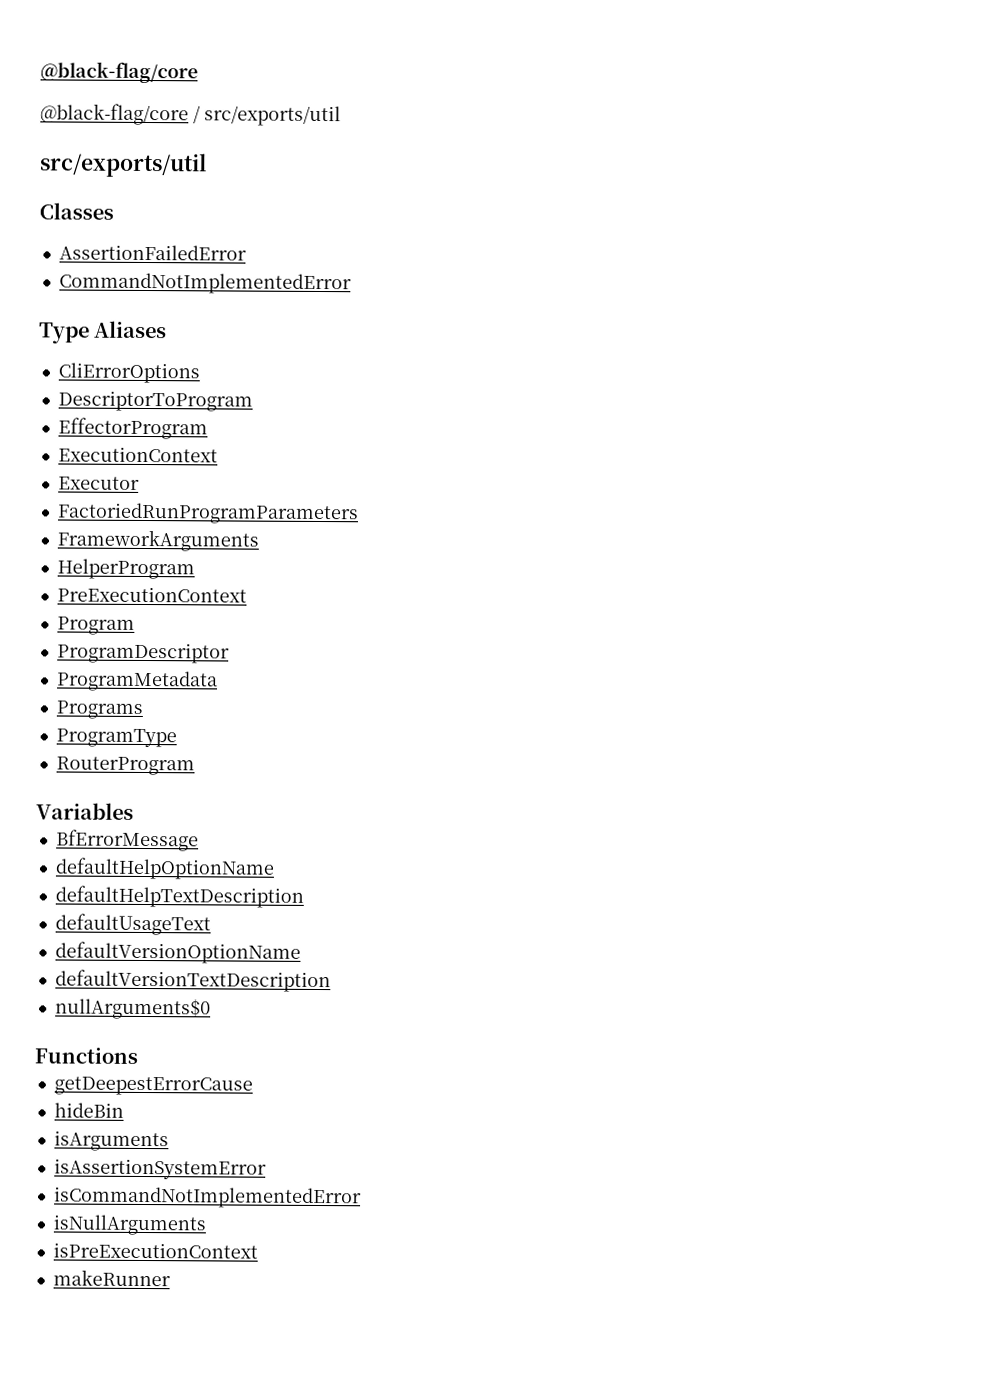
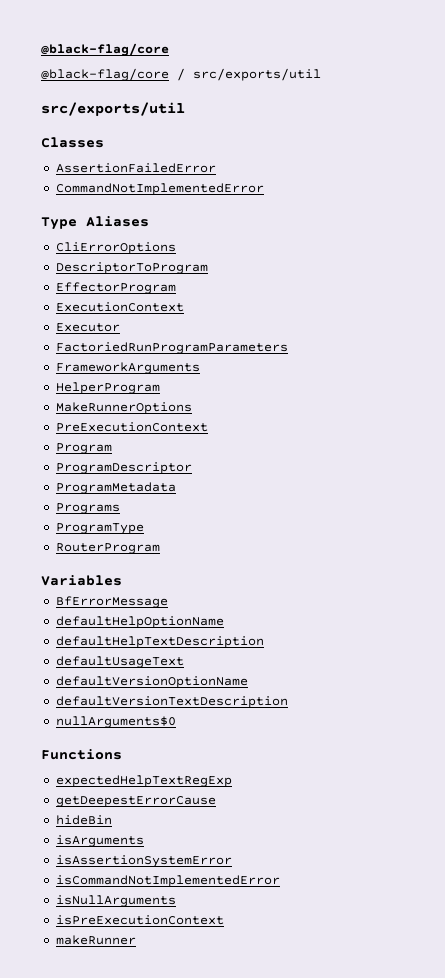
+ MakeRunnerOptions
+ expectedHelpTextRegExp

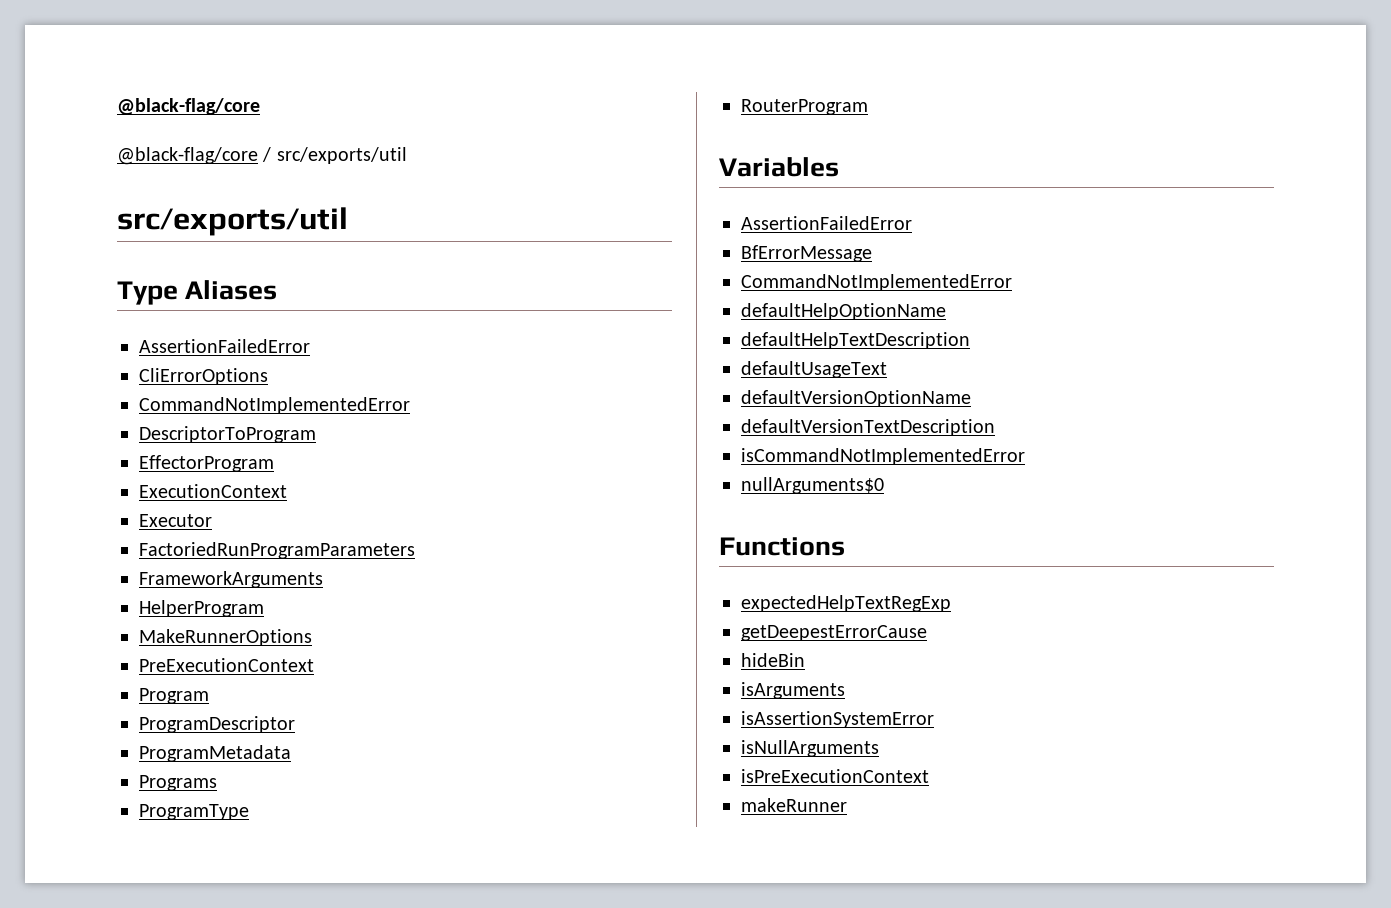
- Classes
+ Type Aliases
  AssertionFailedError
+ CliErrorOptions
  CommandNotImplementedError
- Type Aliases
- CliErrorOptions
  Variables
+ AssertionFailedError
  BfErrorMessage
+ CommandNotImplementedError
+ isCommandNotImplementedError
- isCommandNotImplementedError

